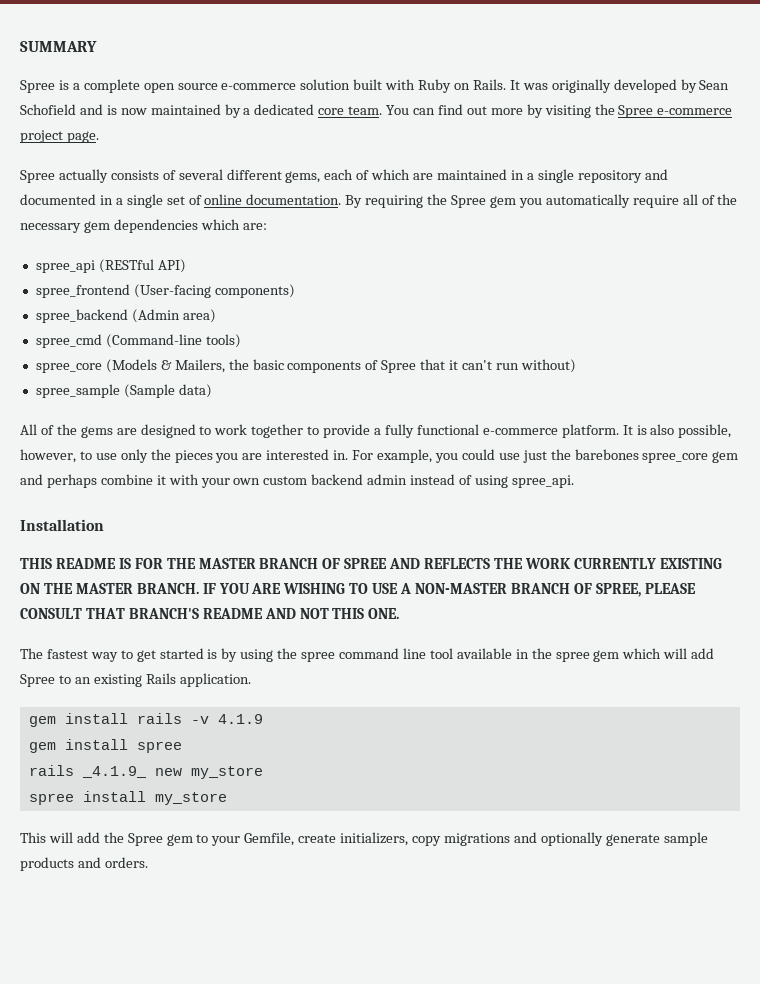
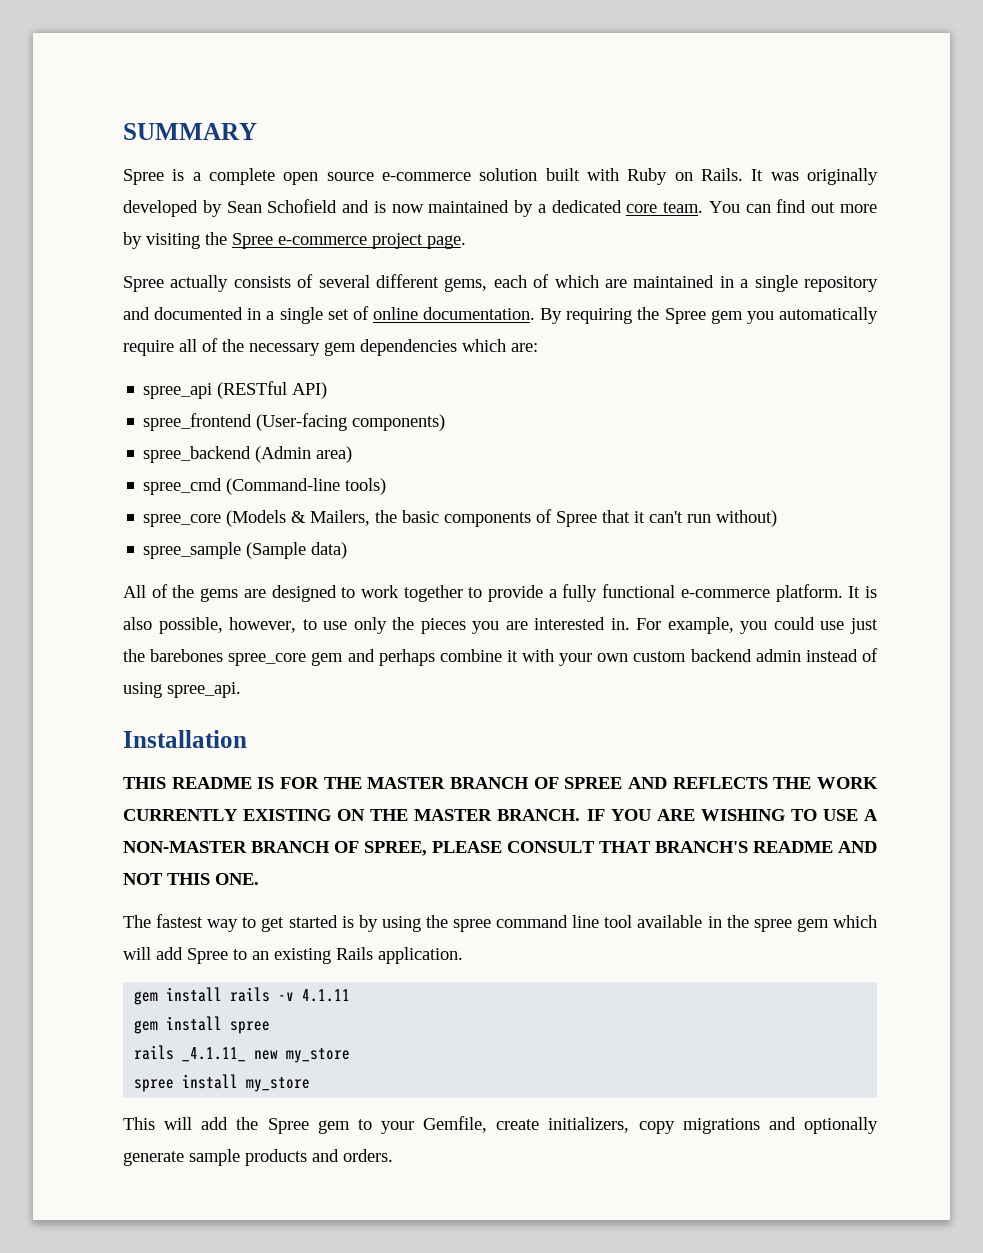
- gem install rails -v 4.1.9
+ gem install rails -v 4.1.11
- rails _4.1.9_ new my_store
+ rails _4.1.11_ new my_store

